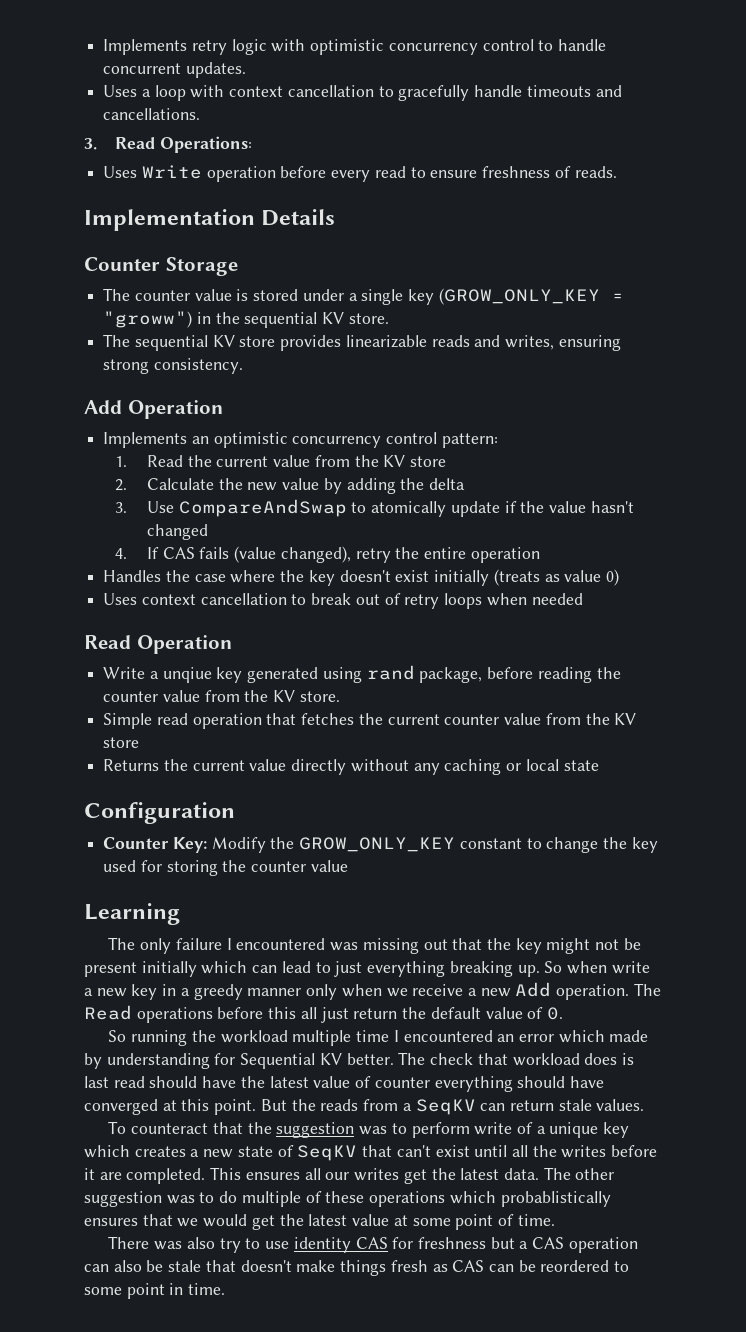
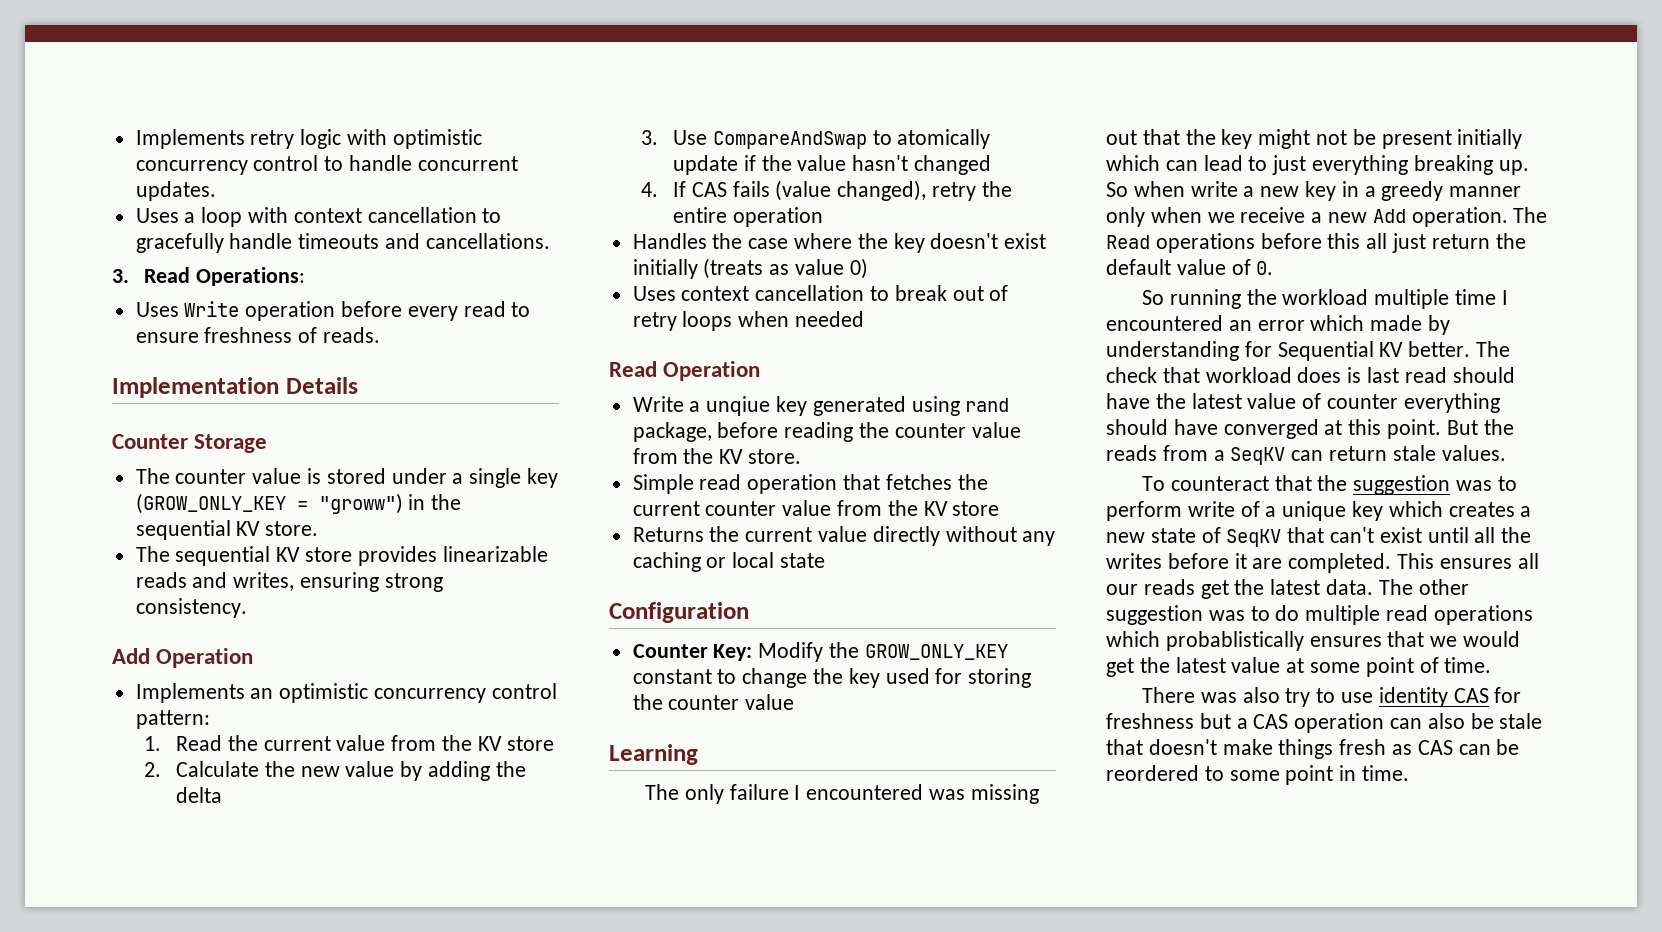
- This ensures all our writes get the latest data.
+ This ensures all our reads get the latest data.
- The other suggestion was to do multiple of these operations which probablistically ensures that we would get the latest value at some point of time.
+ The other suggestion was to do multiple read operations which probablistically ensures that we would get the latest value at some point of time.

